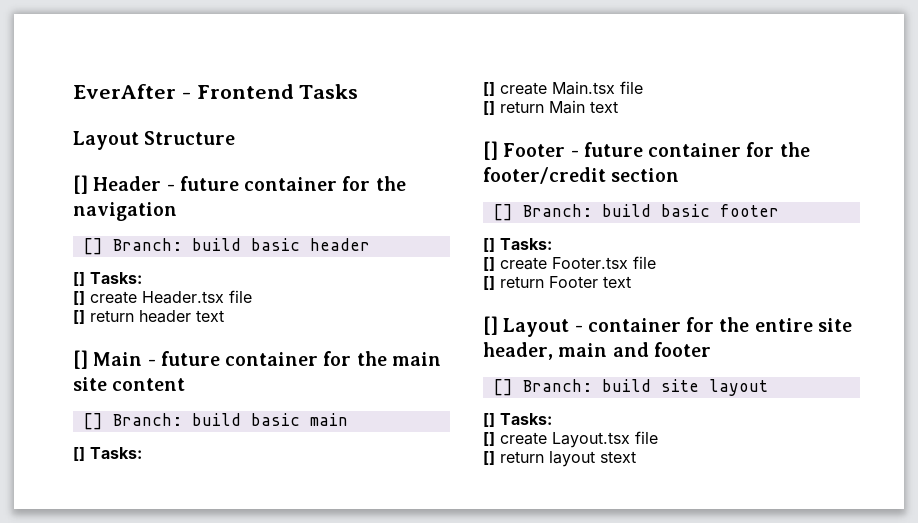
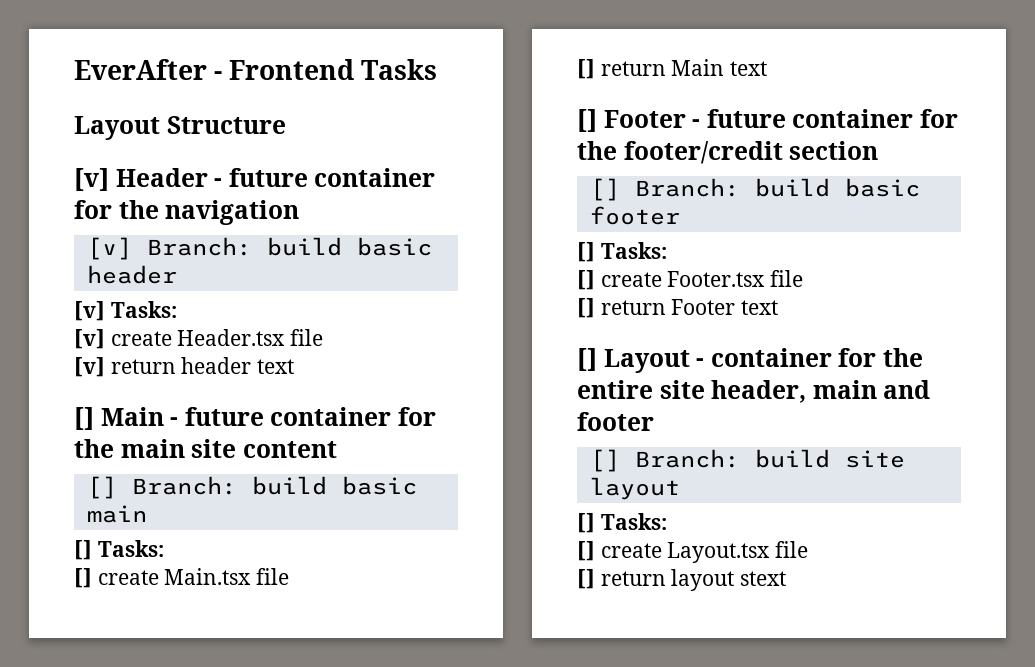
- [] Header - future container for the navigation
+ [v] Header - future container for the navigation
- [] Branch: build basic header
- [] Tasks:
- [] create Header.tsx file
+ [v] Branch: build basic header
+ [v] Tasks:
+ [v] create Header.tsx file
- [] return header text
+ [v] return header text

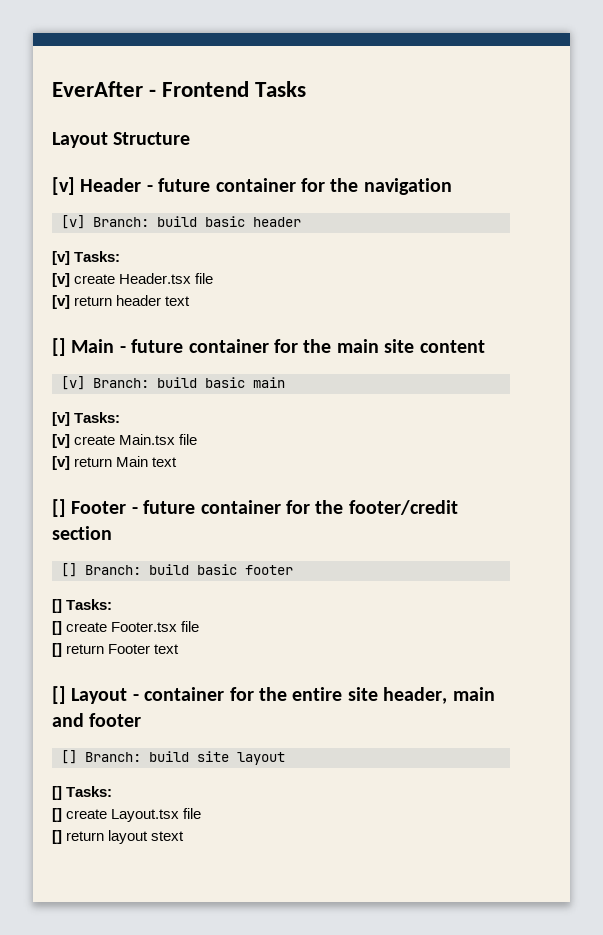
- [] Branch: build basic main
- [] Tasks:
- [] create Main.tsx file
+ [v] Branch: build basic main
+ [v] Tasks:
+ [v] create Main.tsx file
- [] return Main text
+ [v] return Main text

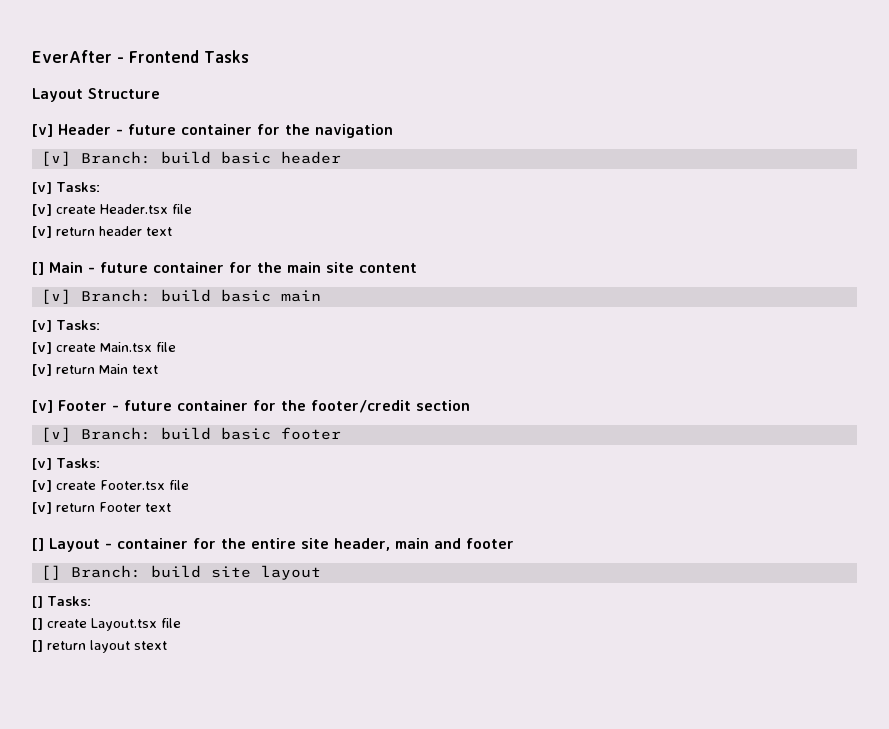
- [] Footer - future container for the footer/credit section
+ [v] Footer - future container for the footer/credit section
- [] Branch: build basic footer
- [] Tasks:
- [] create Footer.tsx file
+ [v] Branch: build basic footer
+ [v] Tasks:
+ [v] create Footer.tsx file
- [] return Footer text
+ [v] return Footer text

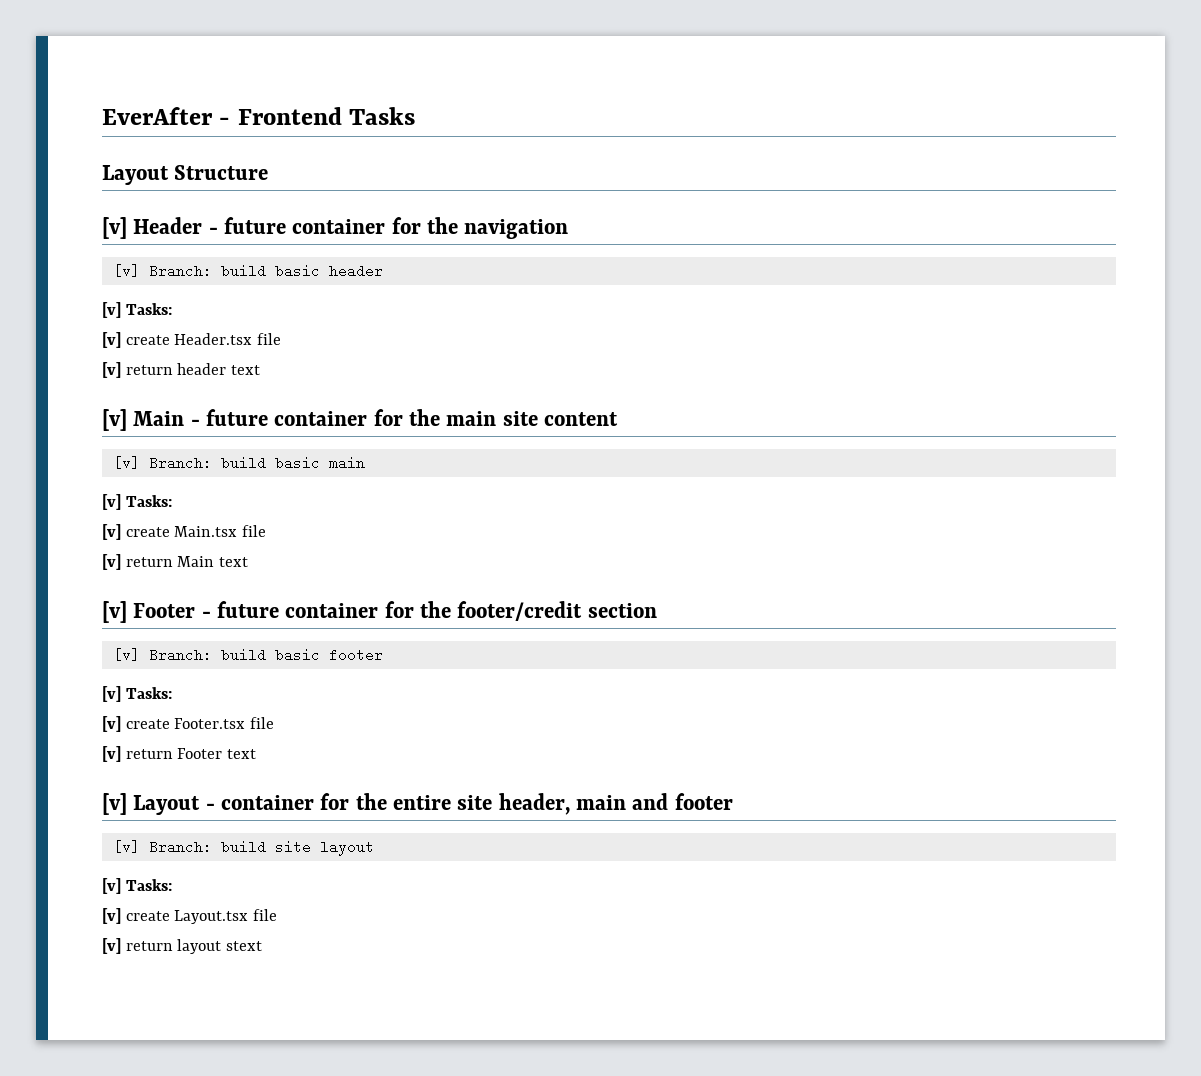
- [] Main - future container for the main site content
+ [v] Main - future container for the main site content
- [] Layout - container for the entire site header, main and footer
+ [v] Layout - container for the entire site header, main and footer
- [] Branch: build site layout
- [] Tasks:
- [] create Layout.tsx file
+ [v] Branch: build site layout
+ [v] Tasks:
+ [v] create Layout.tsx file
- [] return layout stext
+ [v] return layout stext

